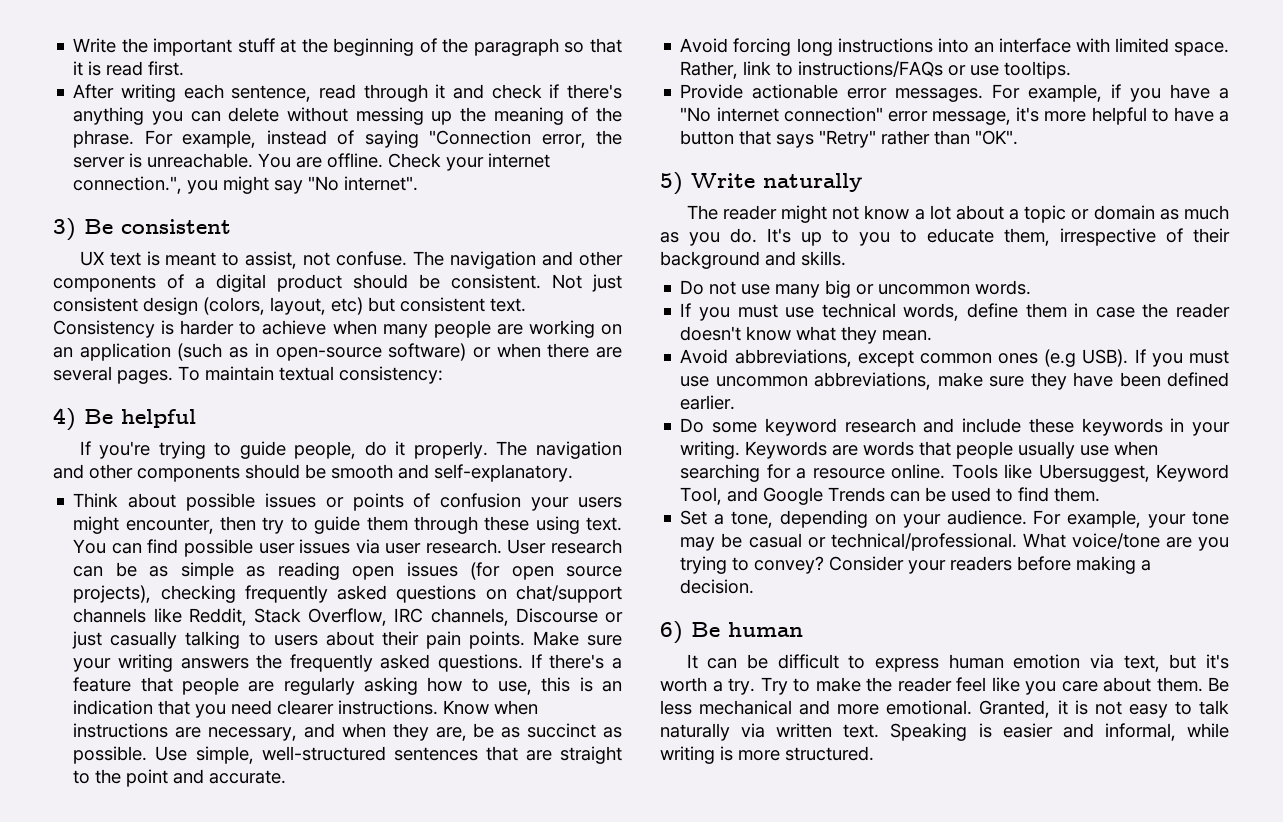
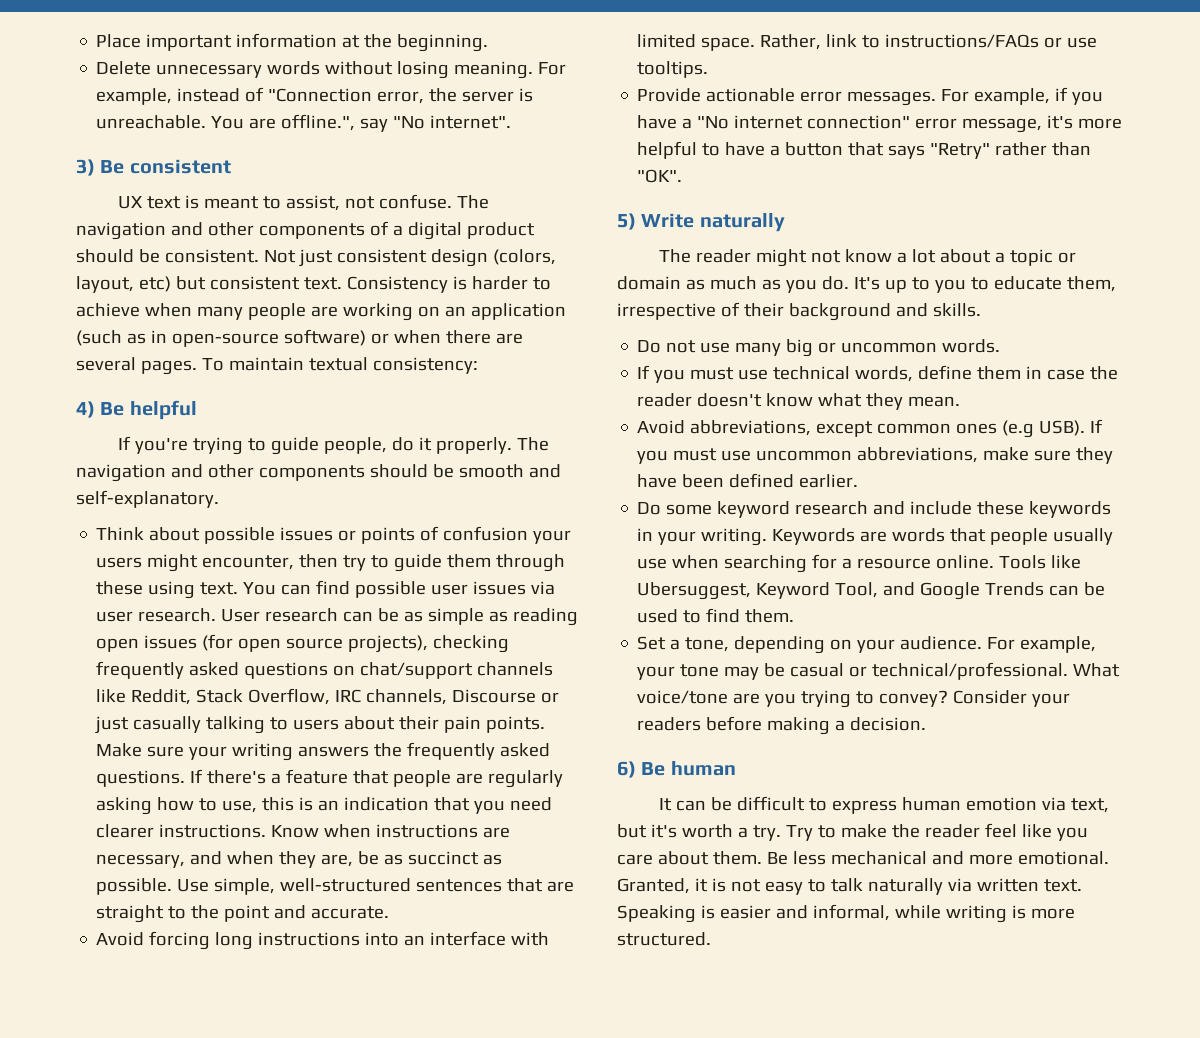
- Write the important stuff at the beginning of the paragraph so that it is read first.
- After writing each sentence, read through it and check if there's anything you can delete without messing up the meaning of the phrase.
+ Place important information at the beginning.
+ Delete unnecessary words without losing meaning.
- For example, instead of saying "Connection error, the server is unreachable.
+ For example, instead of "Connection error, the server is unreachable.
- You are offline. Check your internet connection.", you might say "No internet".
+ You are offline.", say "No internet".

